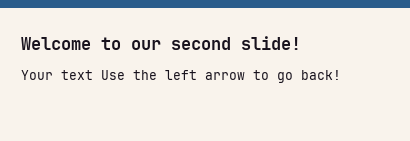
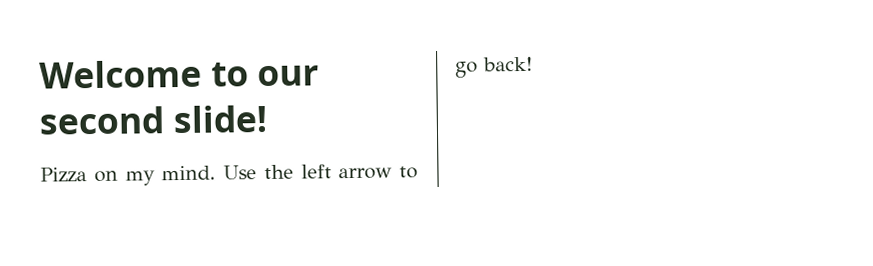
- Your text Use the left arrow to go back!
+ Pizza on my mind. Use the left arrow to go back!

